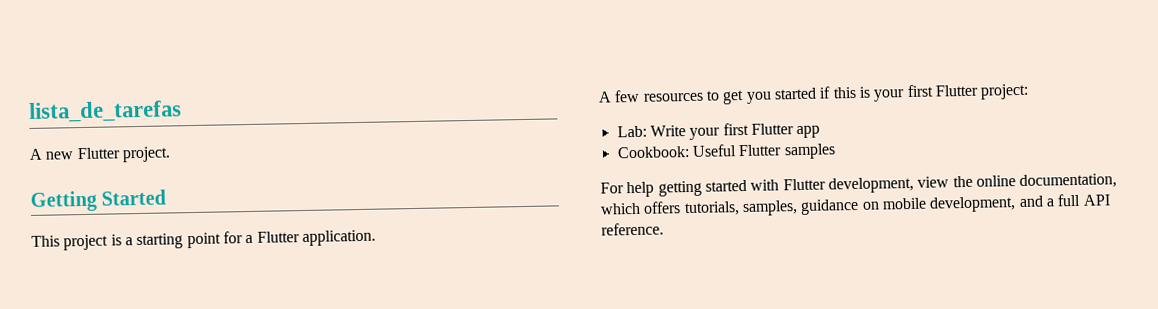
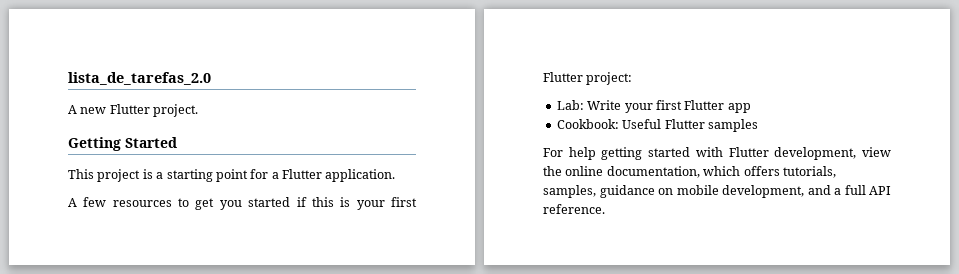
- lista_de_tarefas
+ lista_de_tarefas_2.0

